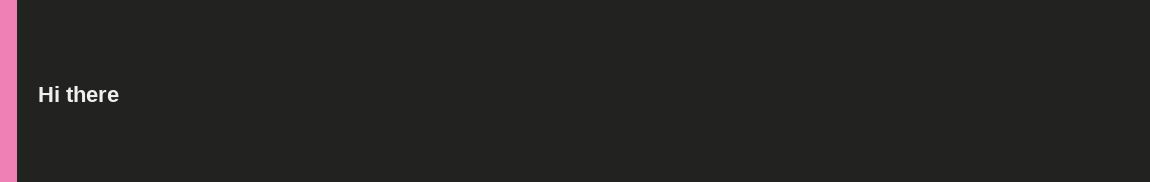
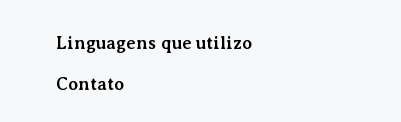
- Hi there
+ Linguagens que utilizo
+ Contato

